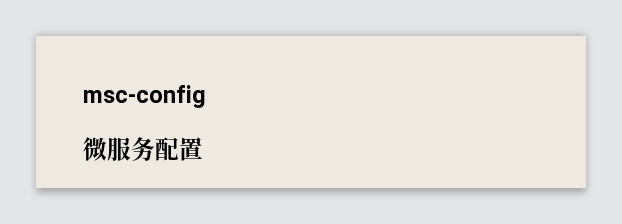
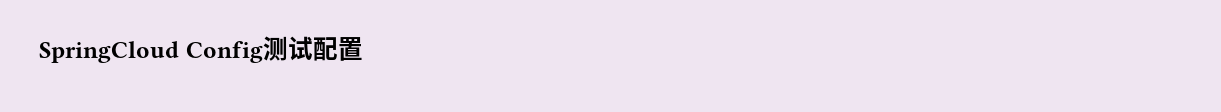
- msc-config
- 微服务配置
+ SpringCloud Config测试配置

